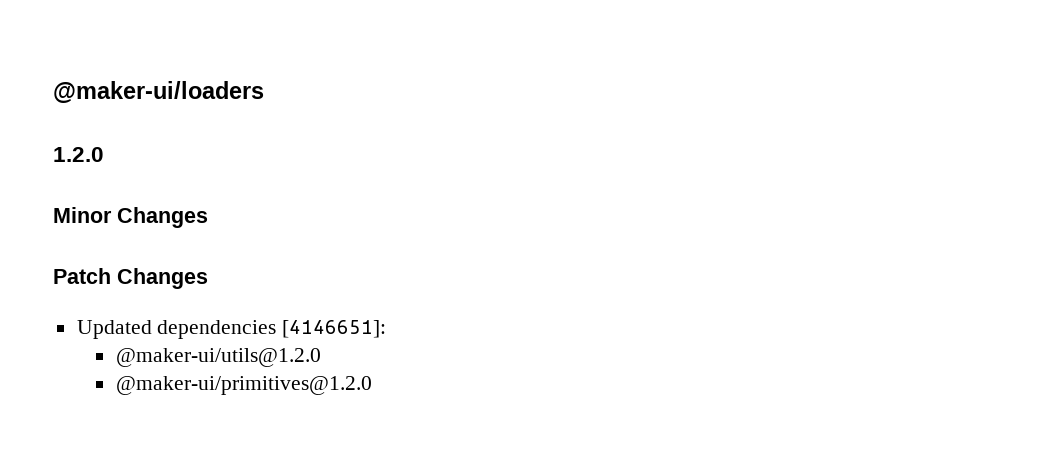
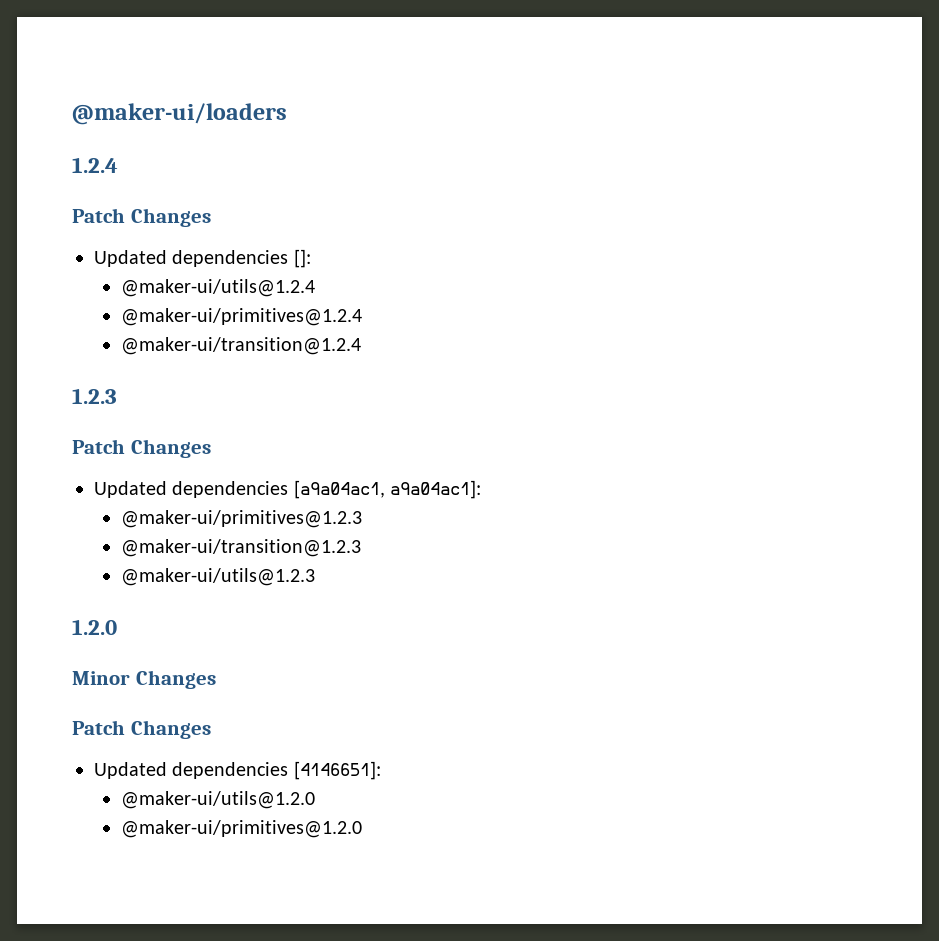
+ 1.2.4
+ Patch Changes
+ Updated dependencies []:
+ @maker-ui/utils@1.2.4
+ @maker-ui/primitives@1.2.4
+ @maker-ui/transition@1.2.4
+ 1.2.3
+ Patch Changes
+ Updated dependencies [a9a04ac1, a9a04ac1]:
+ @maker-ui/primitives@1.2.3
+ @maker-ui/transition@1.2.3
+ @maker-ui/utils@1.2.3

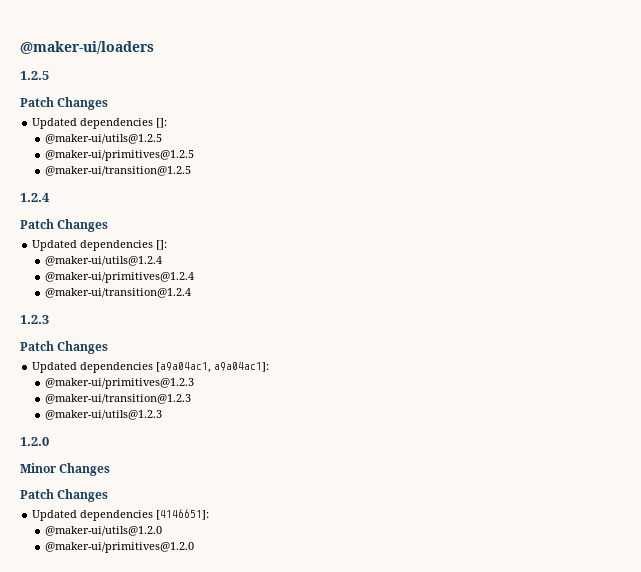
+ 1.2.5
+ Patch Changes
+ Updated dependencies []:
+ @maker-ui/utils@1.2.5
+ @maker-ui/primitives@1.2.5
+ @maker-ui/transition@1.2.5

